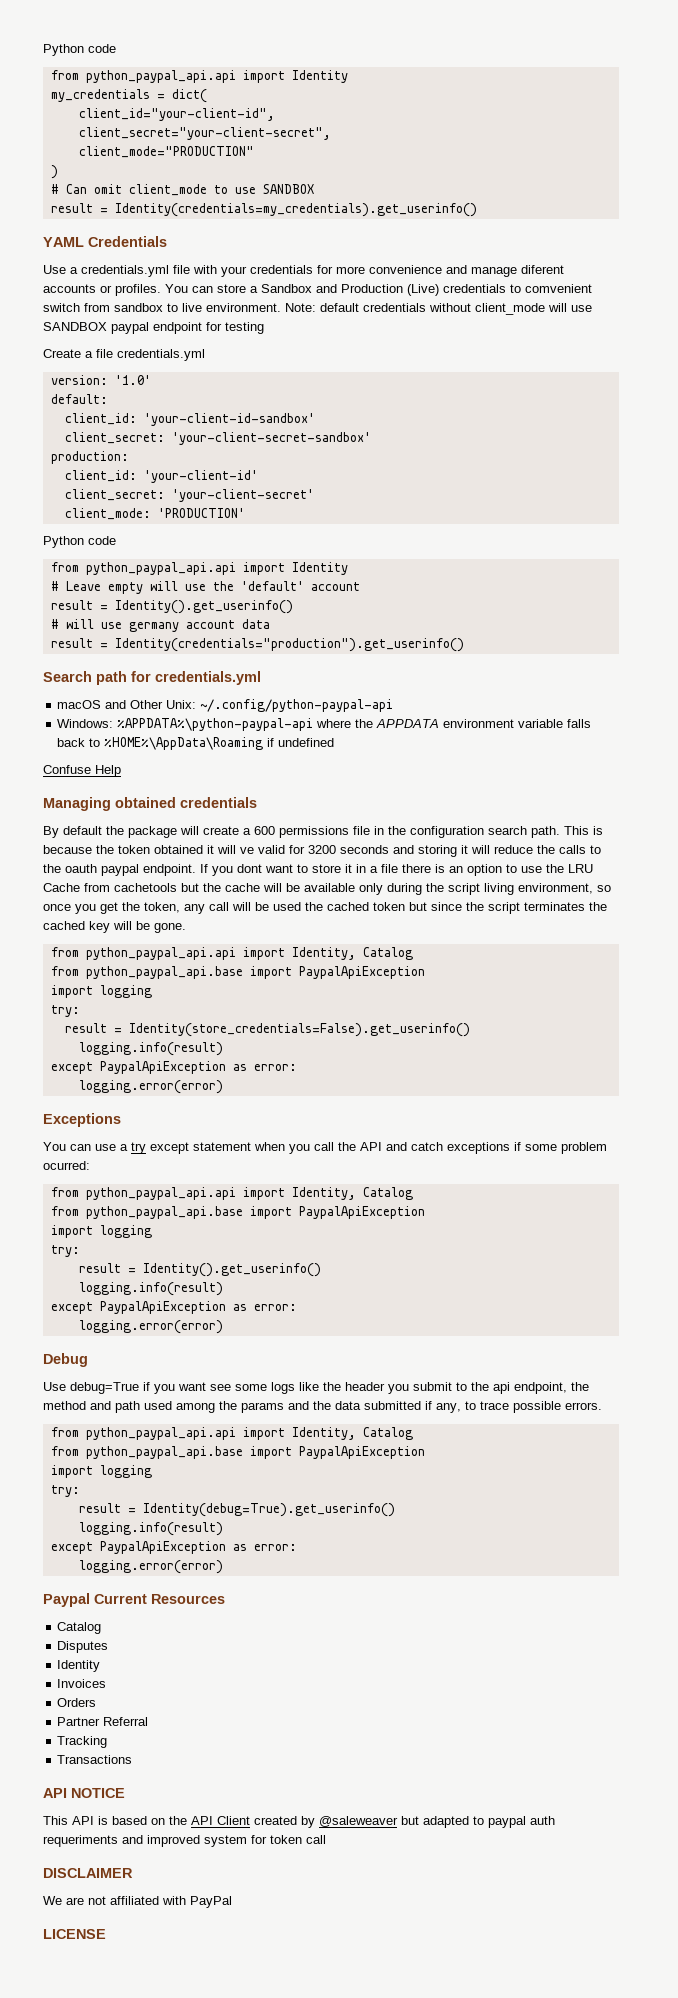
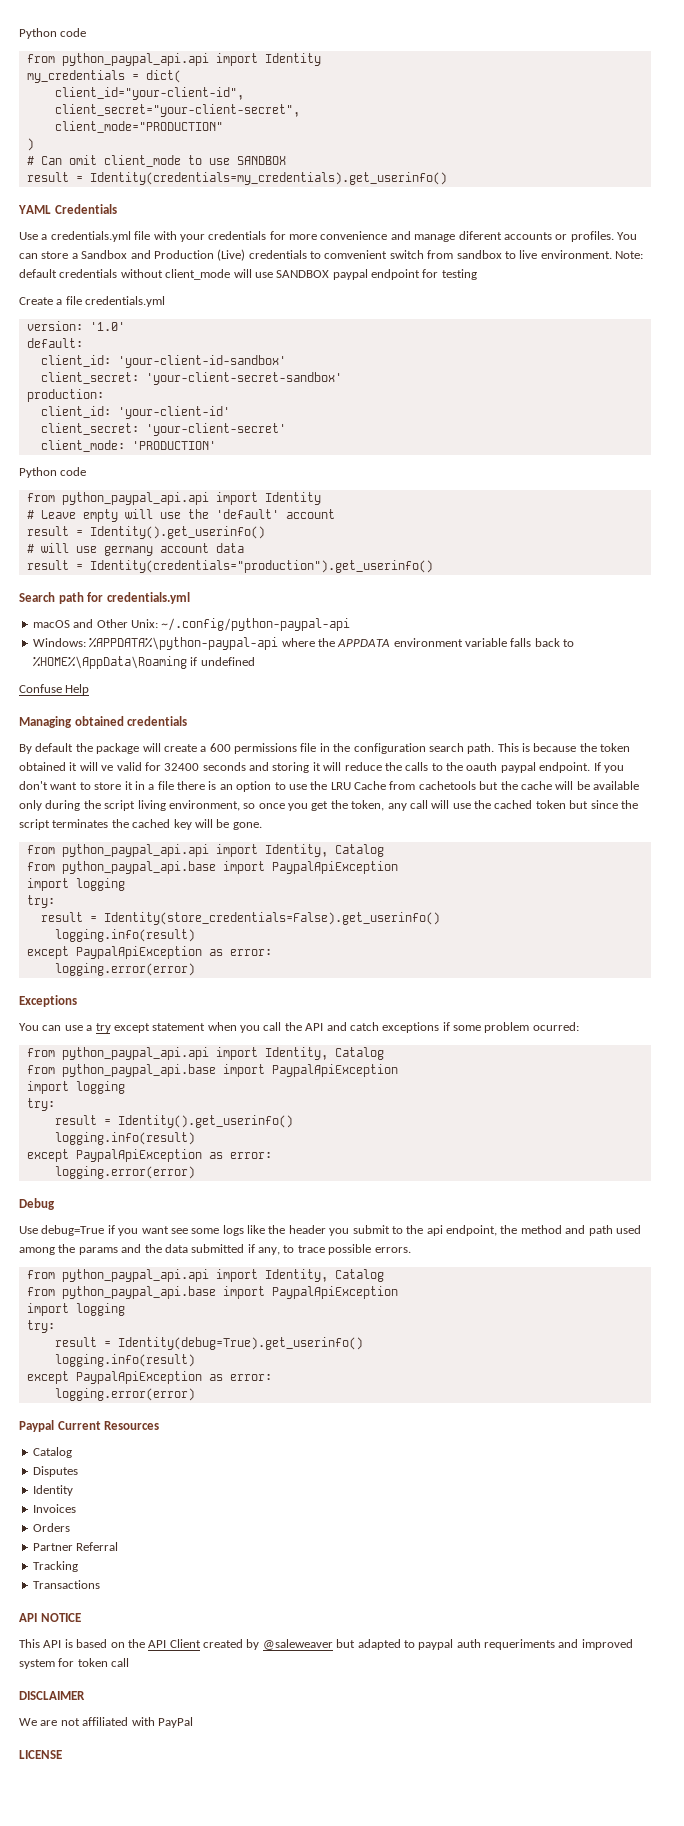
- This is because the token obtained it will ve valid for 3200 seconds and storing it will reduce the calls to the oauth paypal endpoint.
+ This is because the token obtained it will ve valid for 32400 seconds and storing it will reduce the calls to the oauth paypal endpoint.
- If you dont want to store it in a file there is an option to use the LRU Cache from cachetools but the cache will be available only during the script living environment, so once you get the token, any call will be used the cached token but since the script terminates the cached key will be gone.
+ If you don't want to store it in a file there is an option to use the LRU Cache from cachetools but the cache will be available only during the script living environment, so once you get the token, any call will use the cached token but since the script terminates the cached key will be gone.

